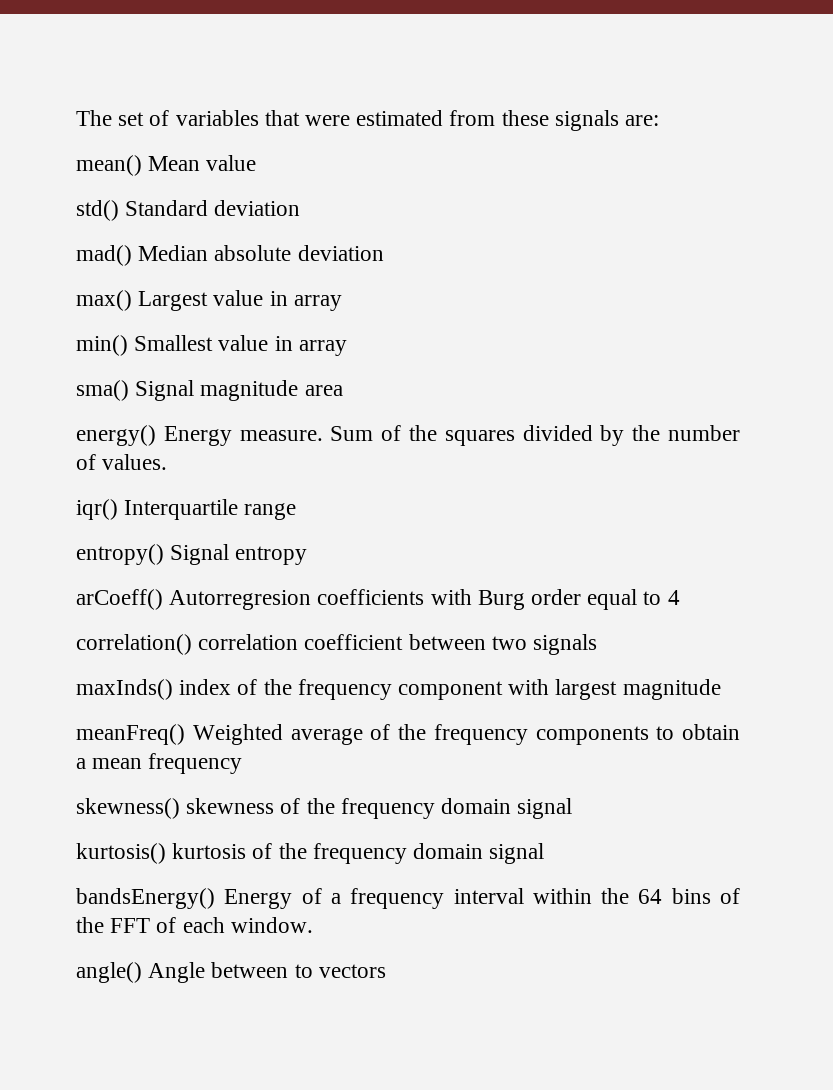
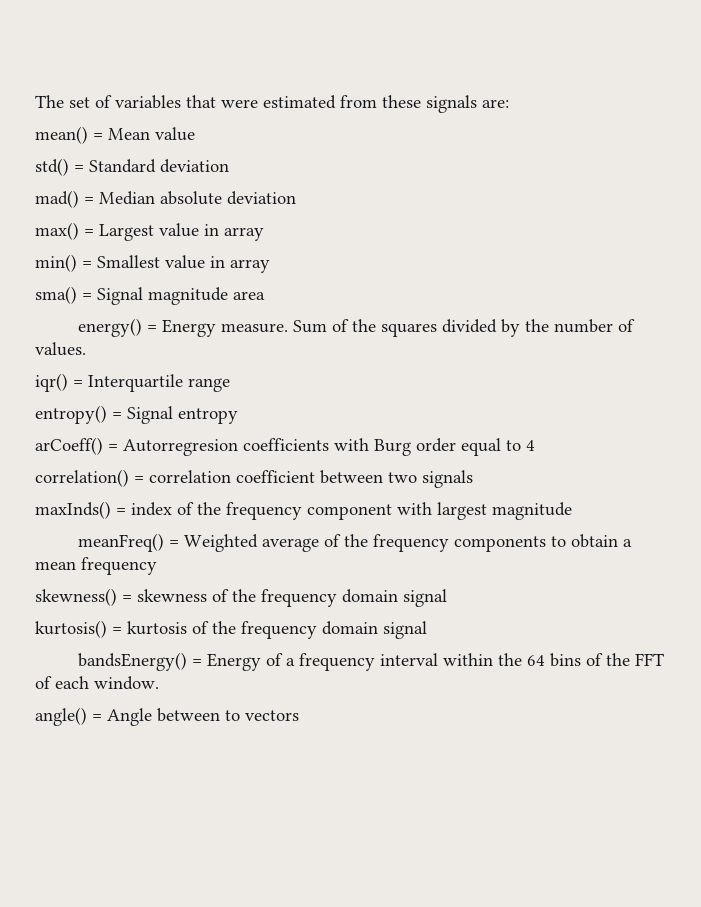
- mean() Mean value
+ mean() = Mean value
- std() Standard deviation
+ std() = Standard deviation
- mad() Median absolute deviation
+ mad() = Median absolute deviation
- max() Largest value in array
+ max() = Largest value in array
- min() Smallest value in array
+ min() = Smallest value in array
- sma() Signal magnitude area
+ sma() = Signal magnitude area
- energy() Energy measure.
+ energy() = Energy measure.
- iqr() Interquartile range
+ iqr() = Interquartile range
- entropy() Signal entropy
+ entropy() = Signal entropy
- arCoeff() Autorregresion coefficients with Burg order equal to 4
+ arCoeff() = Autorregresion coefficients with Burg order equal to 4
- correlation() correlation coefficient between two signals
+ correlation() = correlation coefficient between two signals
- maxInds() index of the frequency component with largest magnitude
+ maxInds() = index of the frequency component with largest magnitude
- meanFreq() Weighted average of the frequency components to obtain a mean frequency
+ meanFreq() = Weighted average of the frequency components to obtain a mean frequency
- skewness() skewness of the frequency domain signal
+ skewness() = skewness of the frequency domain signal
- kurtosis() kurtosis of the frequency domain signal
+ kurtosis() = kurtosis of the frequency domain signal
- bandsEnergy() Energy of a frequency interval within the 64 bins of the FFT of each window.
+ bandsEnergy() = Energy of a frequency interval within the 64 bins of the FFT of each window.
- angle() Angle between to vectors
+ angle() = Angle between to vectors

